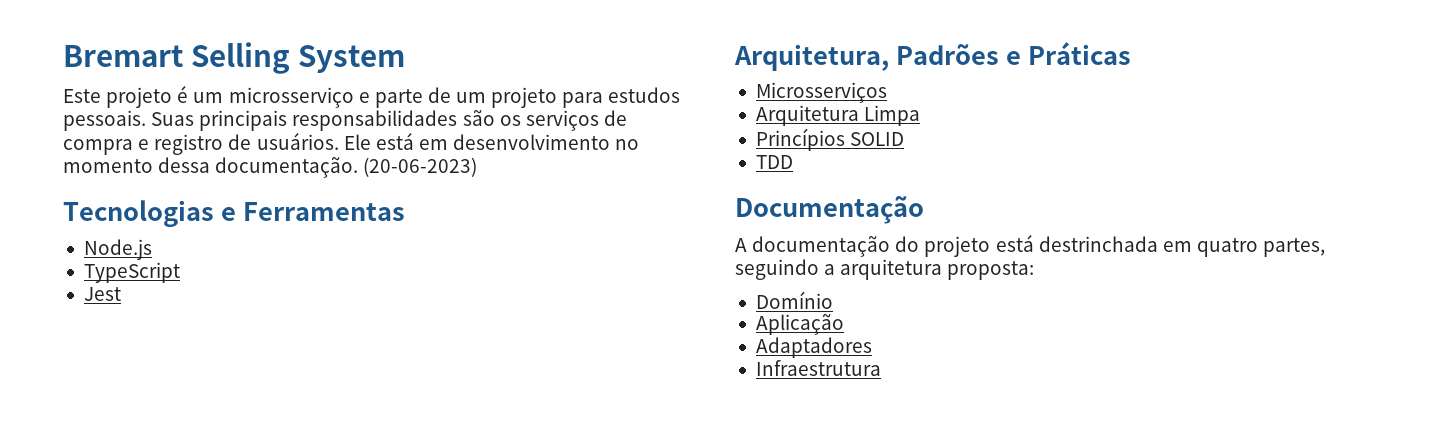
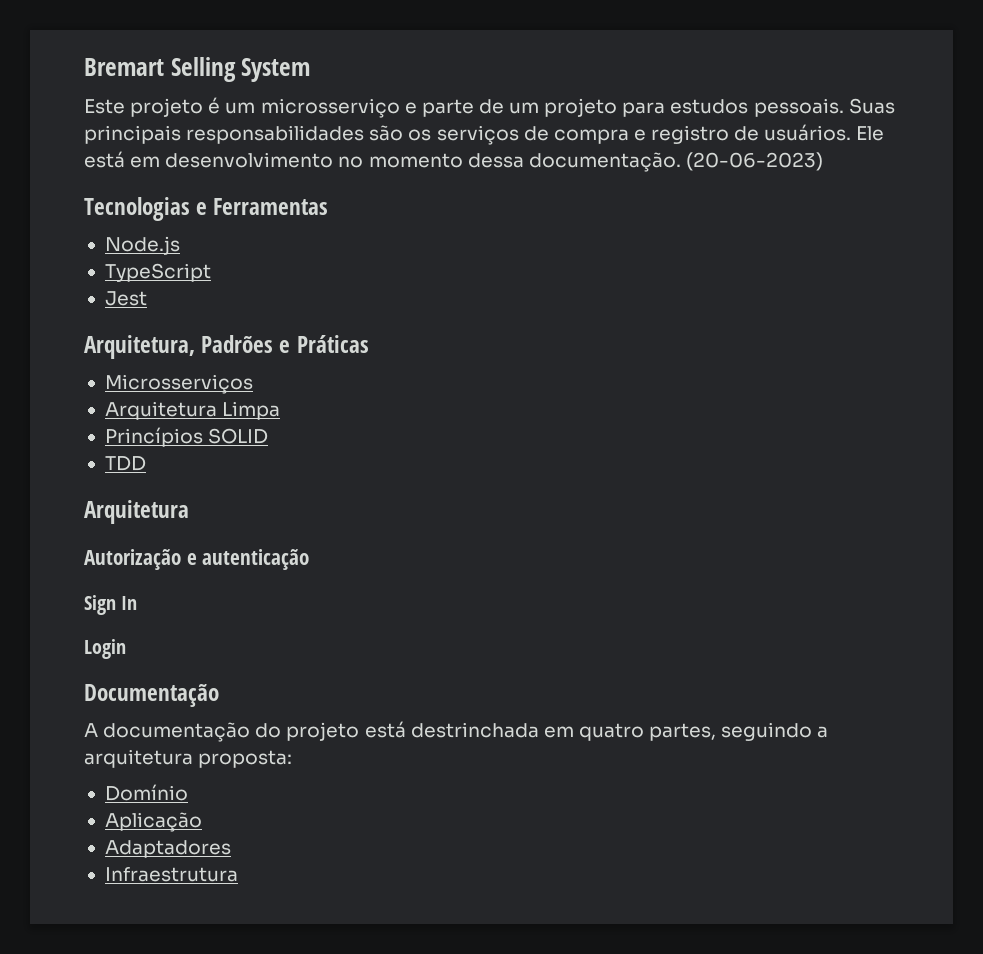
  TDD
+ Arquitetura
+ Autorização e autenticação
+ Sign In
+ Login

